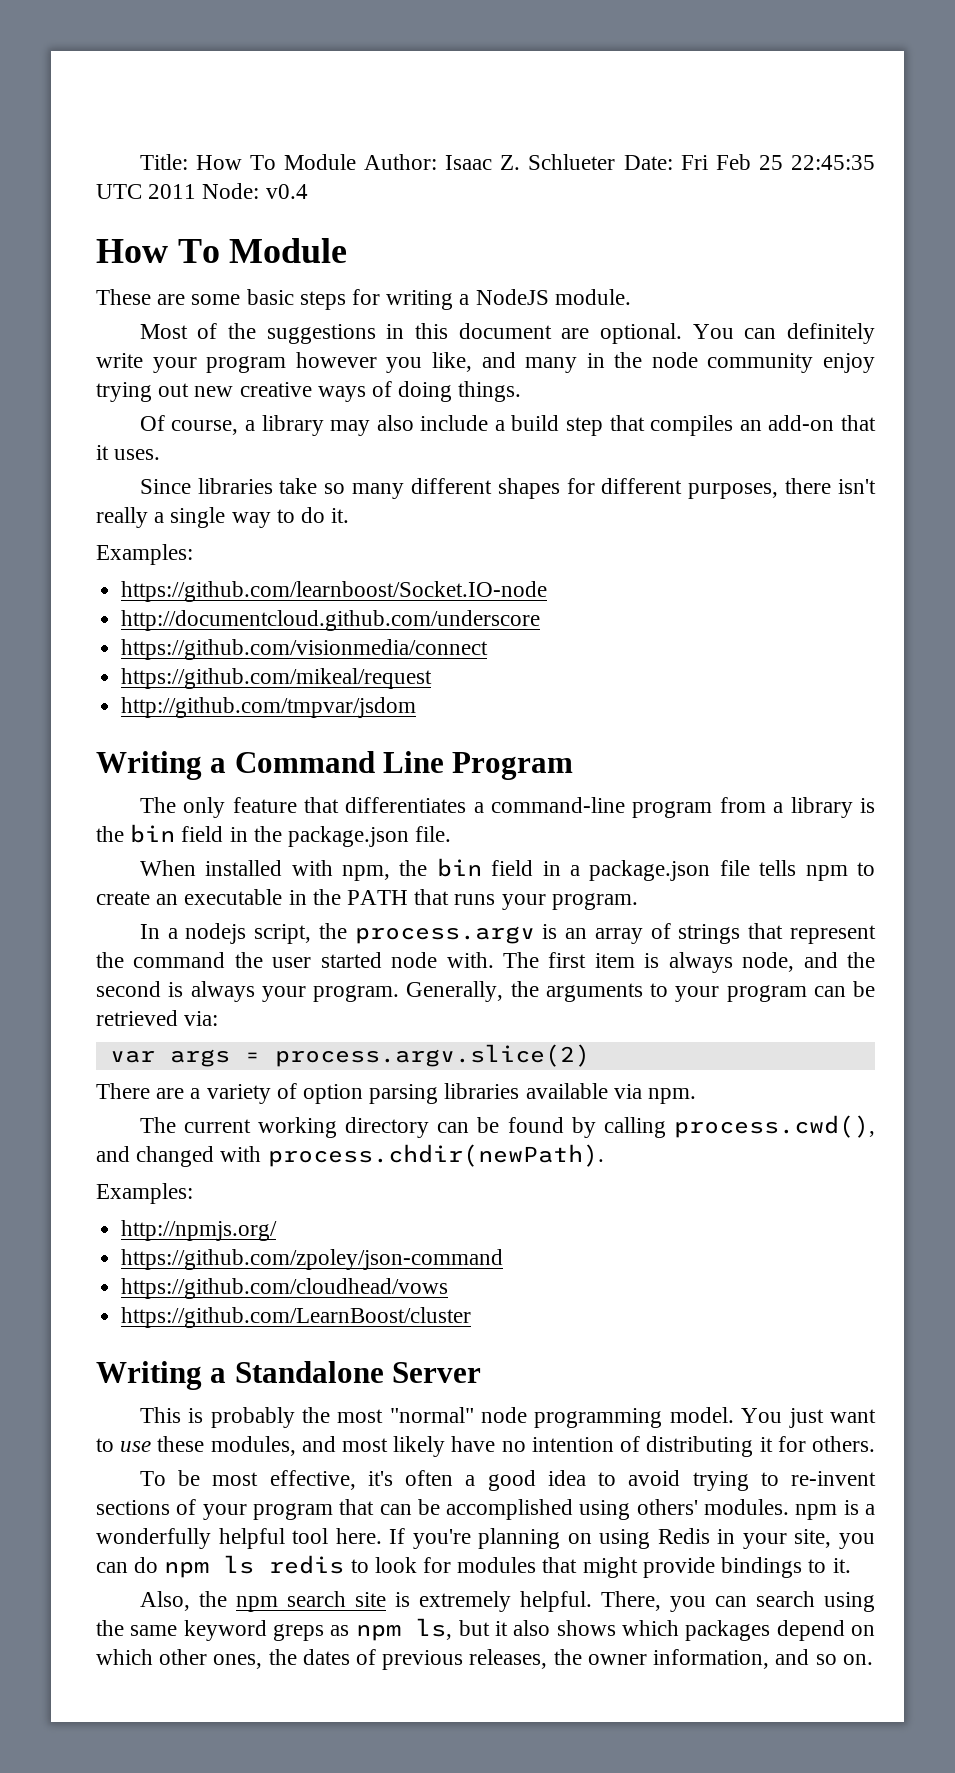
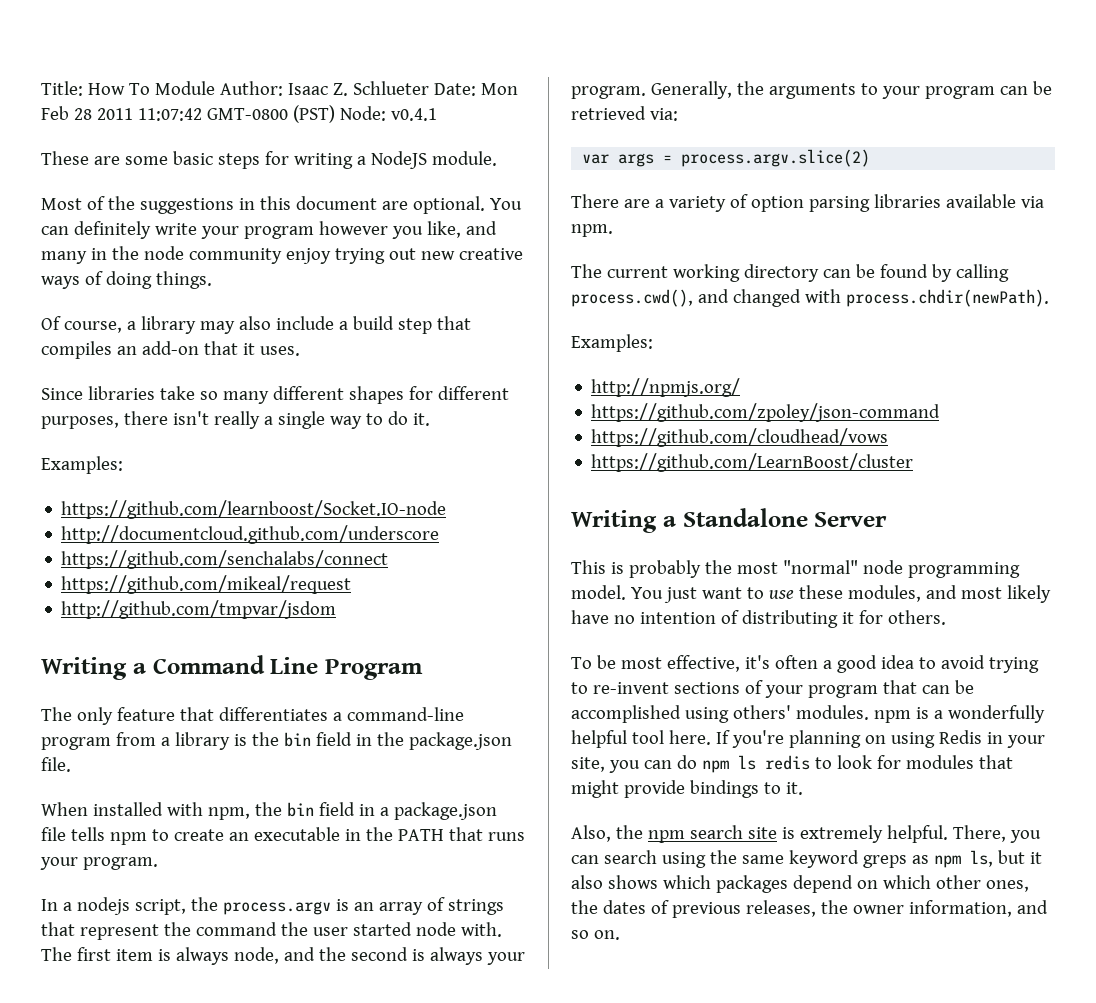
- Title: How To Module Author: Isaac Z. Schlueter Date: Fri Feb 25 22:45:35 UTC 2011 Node: v0.4
- How To Module
+ Title: How To Module Author: Isaac Z. Schlueter Date: Mon Feb 28 2011 11:07:42 GMT-0800 (PST) Node: v0.4.1
- https://github.com/visionmedia/connect
+ https://github.com/senchalabs/connect

